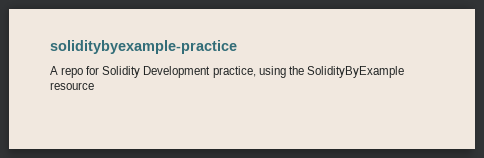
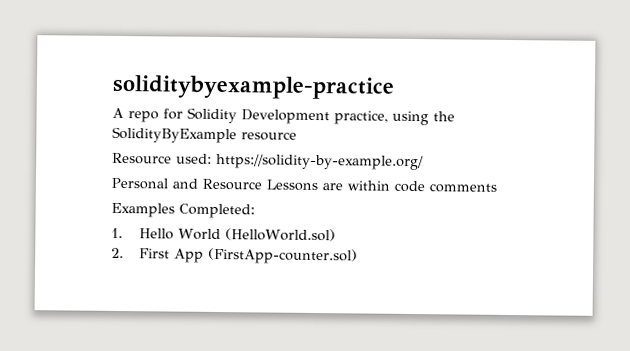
+ Resource used: https://solidity-by-example.org/
+ Personal and Resource Lessons are within code comments
+ Examples Completed:
+ 1. Hello World (HelloWorld.sol)
+ 2. First App (FirstApp-counter.sol)

